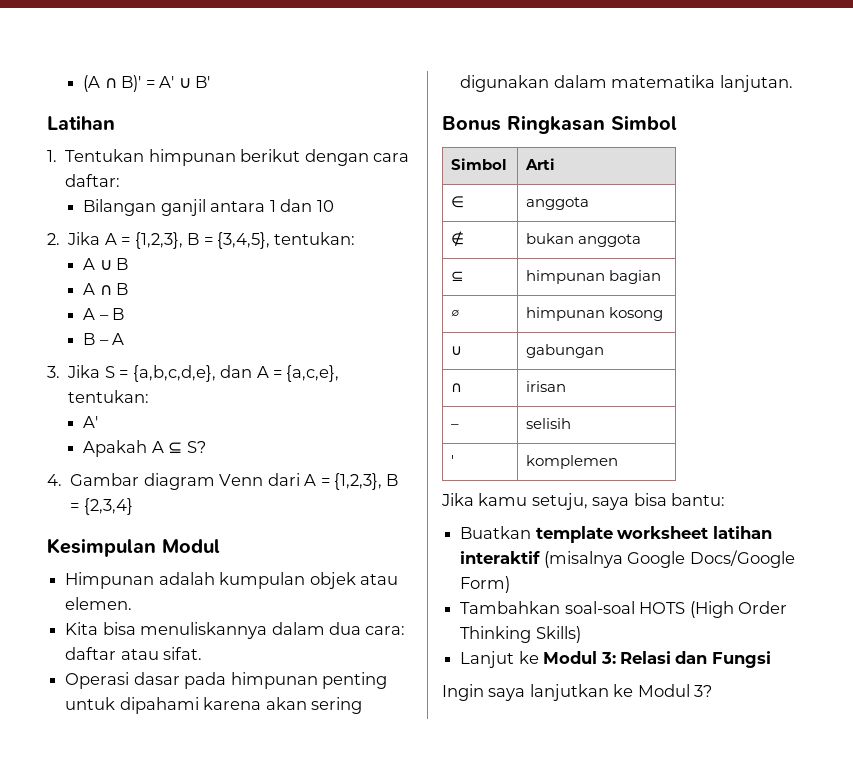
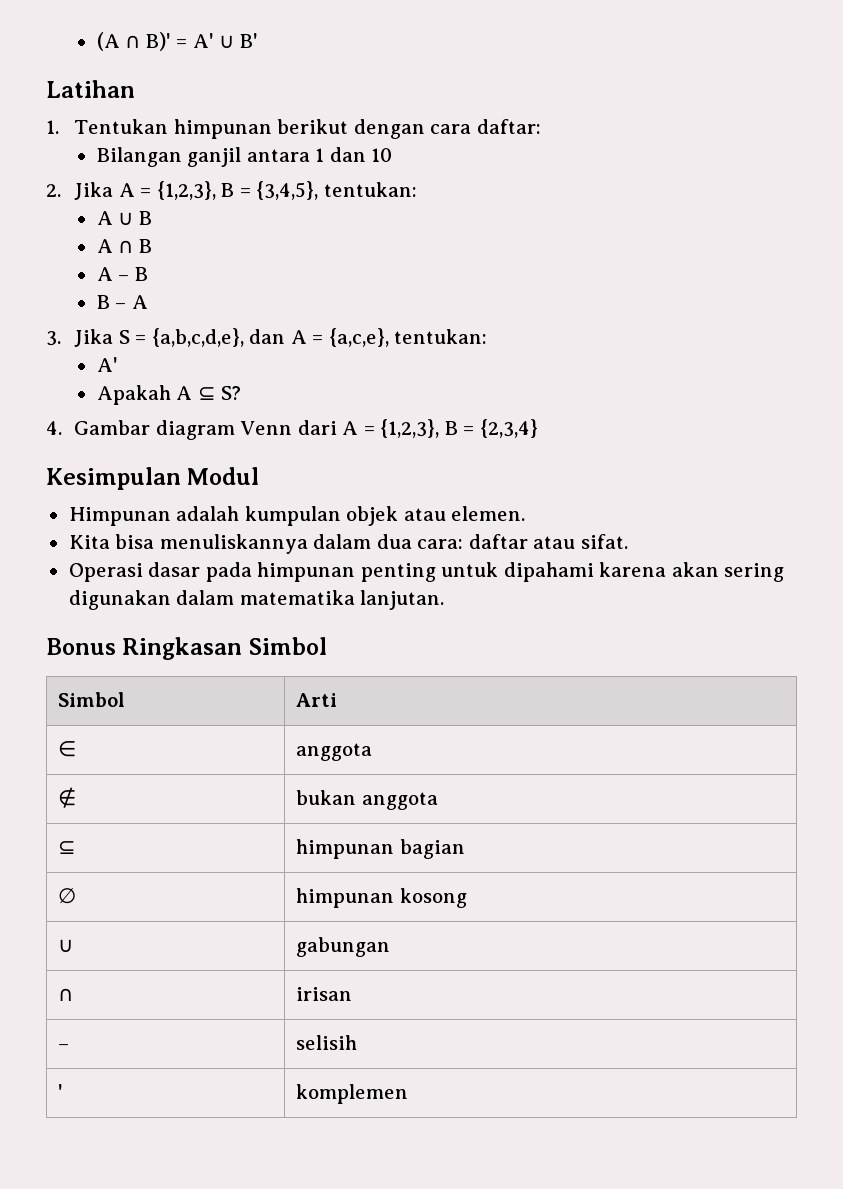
- Jika kamu setuju, saya bisa bantu:
- Buatkan template worksheet latihan interaktif (misalnya Google Docs/Google Form)
- Tambahkan soal-soal HOTS (High Order Thinking Skills)
- Lanjut ke Modul 3: Relasi dan Fungsi
- Ingin saya lanjutkan ke Modul 3?

